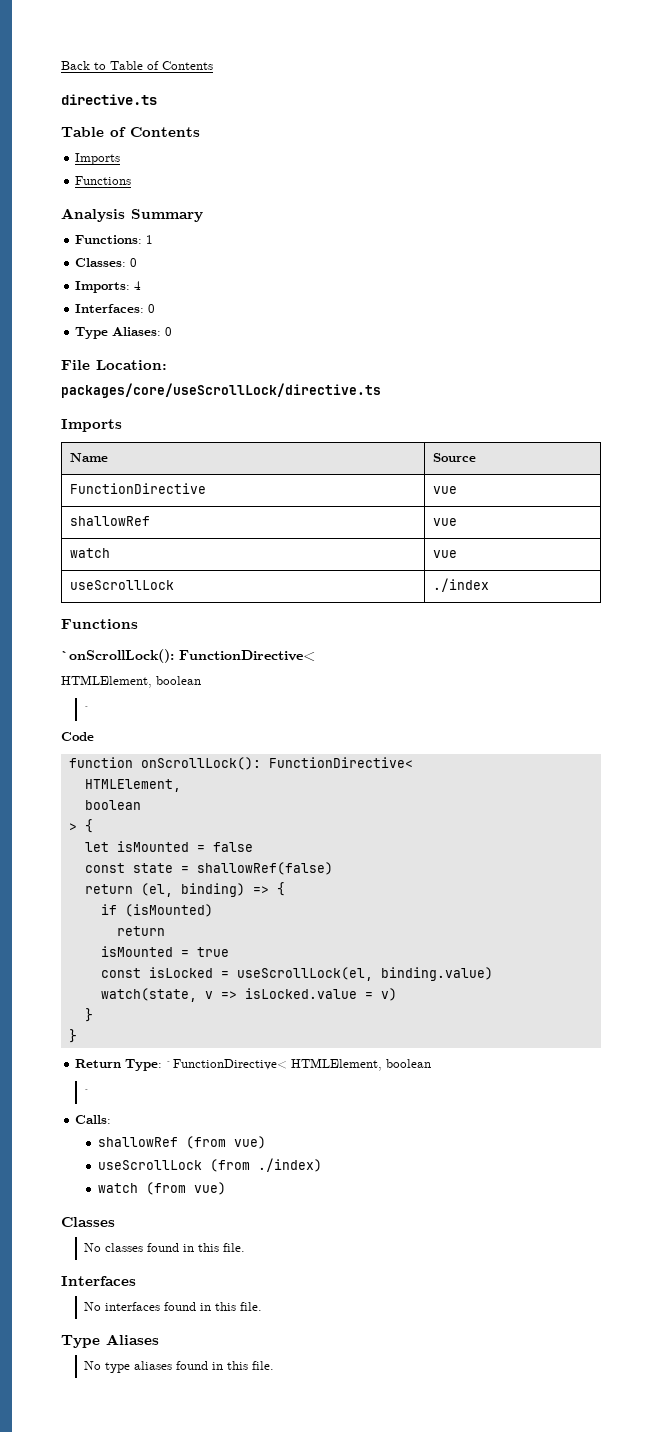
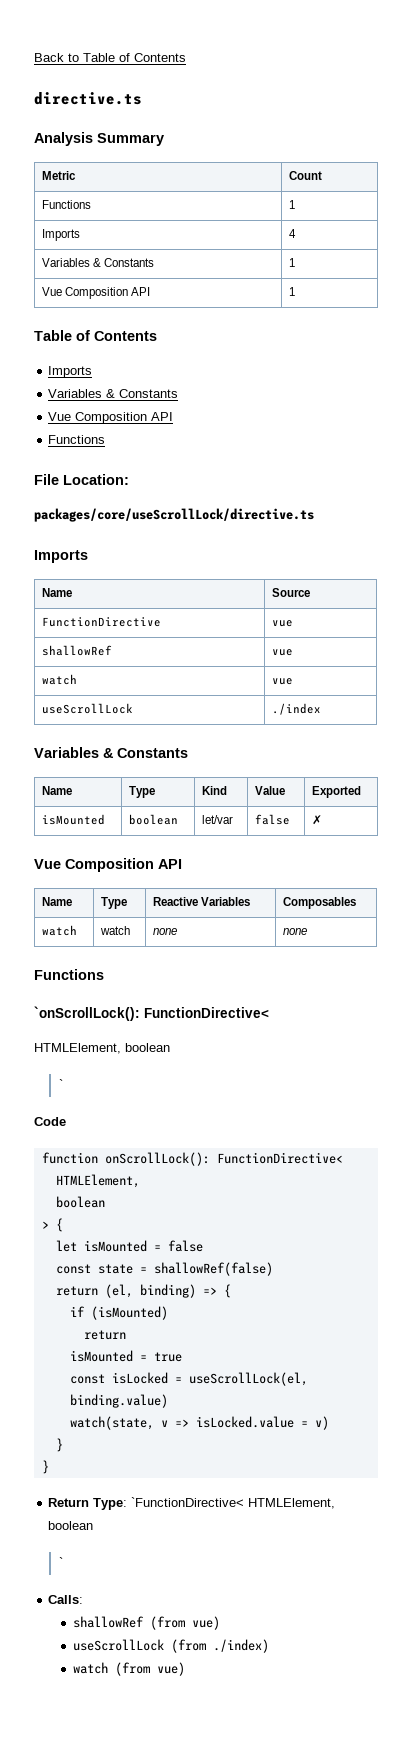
  directive.ts
+ Analysis Summary
+ Metric | Count
+ Functions | 1
+ Imports | 4
+ Variables & Constants | 1
+ Vue Composition API | 1
  Table of Contents
  Imports
+ Variables & Constants
+ Vue Composition API
  Functions
- Analysis Summary
- Functions: 1
- Classes: 0
- Imports: 4
- Interfaces: 0
- Type Aliases: 0
  useScrollLock | ./index
+ Variables & Constants
+ Name | Type | Kind | Value | Exported
+ isMounted | boolean | let/var | false | ✗
+ Vue Composition API
+ Name | Type | Reactive Variables | Composables
+ watch | watch | none | none
- Classes
- No classes found in this file.
- Interfaces
- No interfaces found in this file.
- Type Aliases
- No type aliases found in this file.

